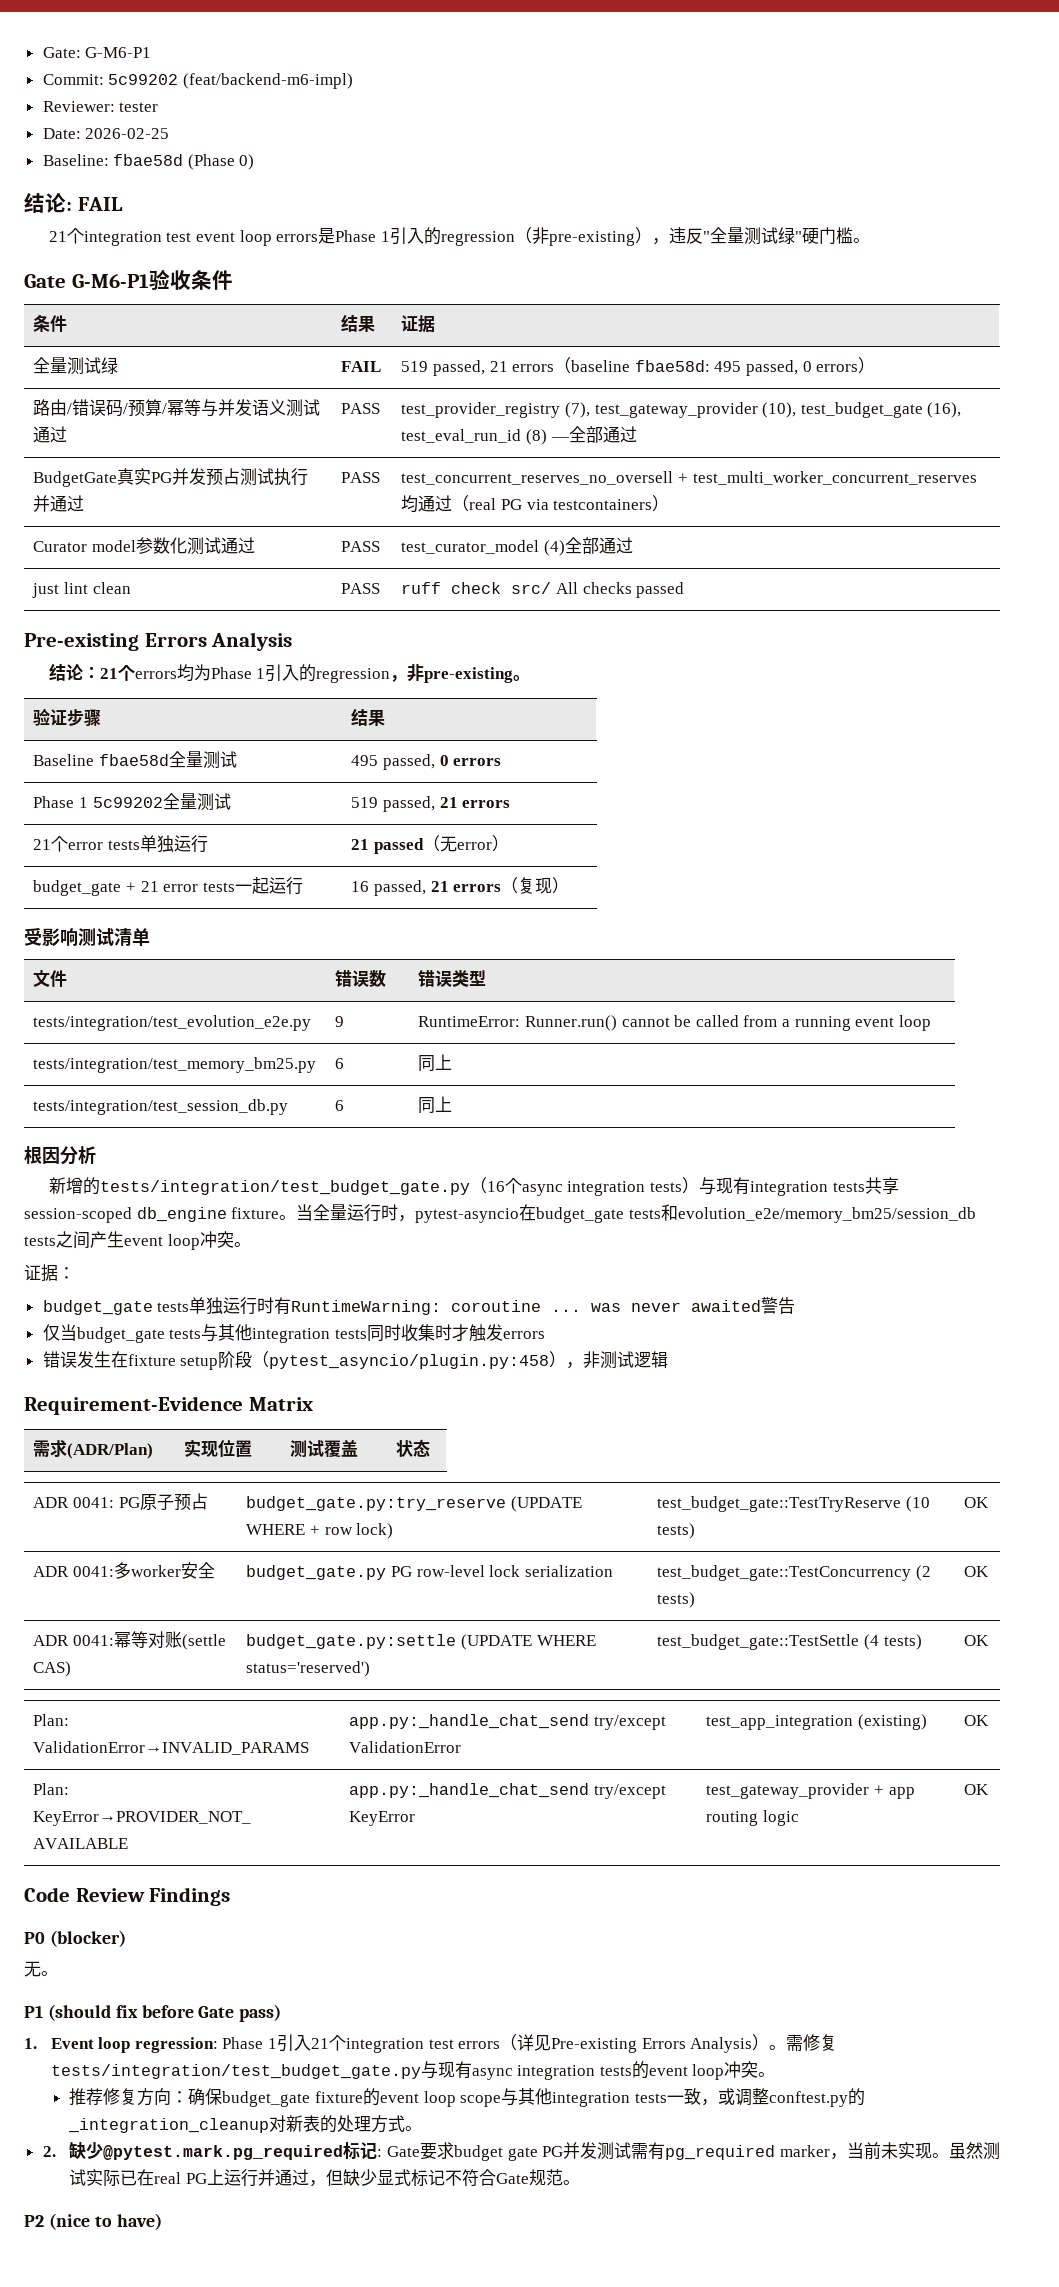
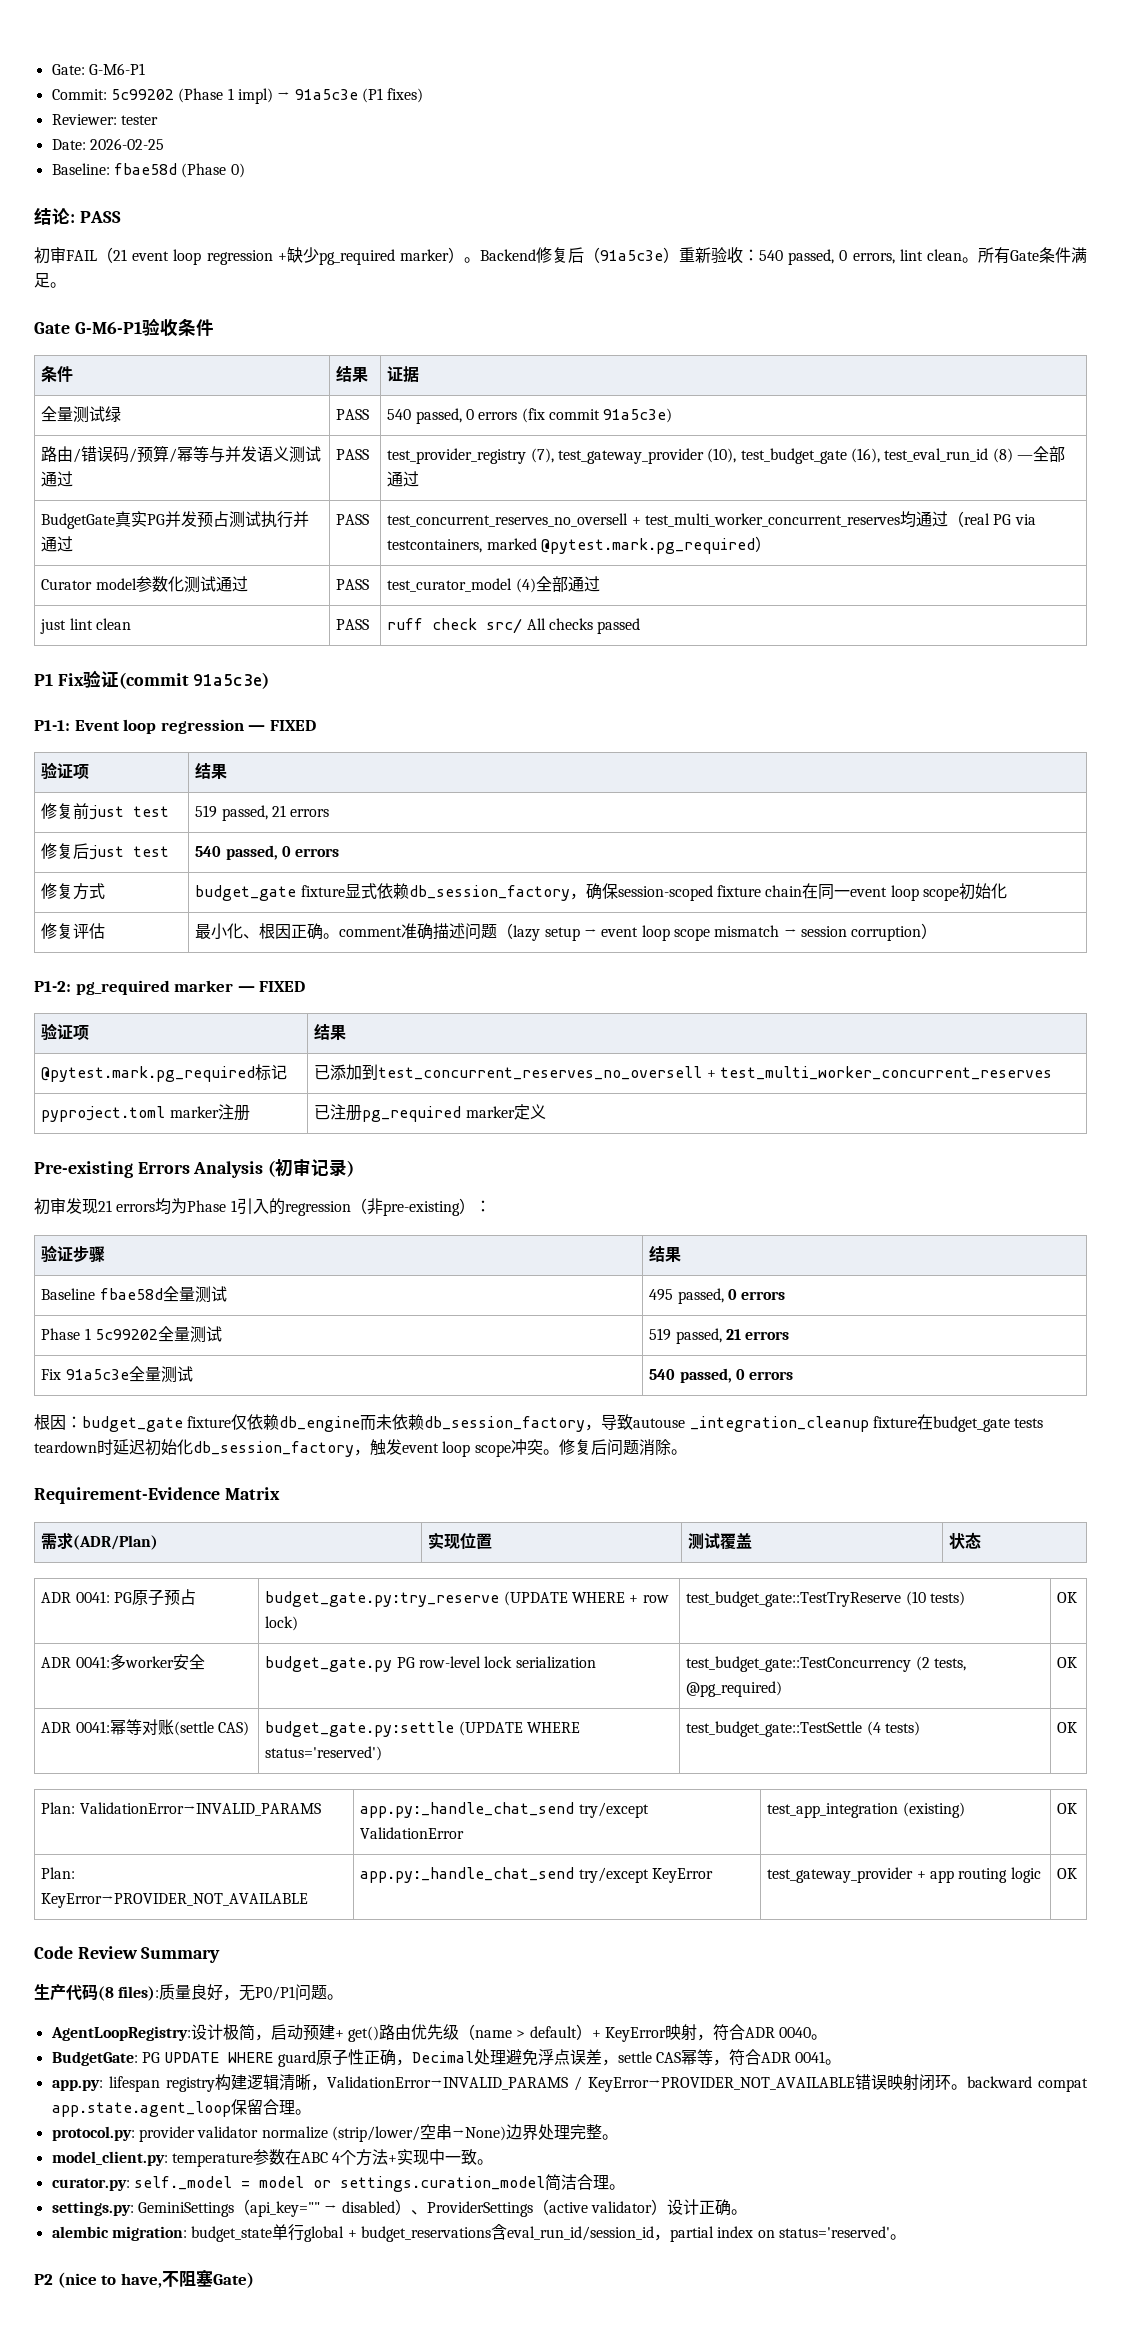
- Commit: 5c99202 (feat/backend-m6-impl)
+ Commit: 5c99202 (Phase 1 impl) → 91a5c3e (P1 fixes)
- 结论: FAIL
- 21个integration test event loop errors是Phase 1引入的regression（非pre-existing），违反"全量测试绿"硬门槛。
+ 结论: PASS
+ 初审FAIL（21 event loop regression +缺少pg_required marker）。Backend修复后（91a5c3e）重新验收：540 passed, 0 errors, lint clean。所有Gate条件满足。
- 全量测试绿 | FAIL | 519 passed, 21 errors（baseline fbae58d: 495 passed, 0 errors）
+ 全量测试绿 | PASS | 540 passed, 0 errors (fix commit 91a5c3e)
- BudgetGate真实PG并发预占测试执行并通过 | PASS | test_concurrent_reserves_no_oversell + test_multi_worker_concurrent_reserves均通过（real PG via testcontainers）
+ BudgetGate真实PG并发预占测试执行并通过 | PASS | test_concurrent_reserves_no_oversell + test_multi_worker_concurrent_reserves均通过（real PG via testcontainers, marked @pytest.mark.pg_required）
  just lint clean | PASS | ruff check src/ All checks passed
- Pre-existing Errors Analysis
- 结论：21个errors均为Phase 1引入的regression，非pre-existing。
+ P1 Fix验证(commit 91a5c3e)
+ P1-1: Event loop regression — FIXED
+ 验证项 | 结果
+ 修复前just test | 519 passed, 21 errors
+ 修复后just test | 540 passed, 0 errors
+ 修复方式 | budget_gate fixture显式依赖db_session_factory，确保session-scoped fixture chain在同一event loop scope初始化
+ 修复评估 | 最小化、根因正确。comment准确描述问题（lazy setup → event loop scope mismatch → session corruption）
+ P1-2: pg_required marker — FIXED
+ 验证项 | 结果
+ @pytest.mark.pg_required标记 | 已添加到test_concurrent_reserves_no_oversell + test_multi_worker_concurrent_reserves
+ pyproject.toml marker注册 | 已注册pg_required marker定义
+ Pre-existing Errors Analysis (初审记录)
+ 初审发现21 errors均为Phase 1引入的regression（非pre-existing）：
- 21个error tests单独运行 | 21 passed（无error）
- budget_gate + 21 error tests一起运行 | 16 passed, 21 errors（复现）
- 受影响测试清单
- 文件 | 错误数 | 错误类型
- tests/integration/test_evolution_e2e.py | 9 | RuntimeError: Runner.run() cannot be called from a running event loop
- tests/integration/test_memory_bm25.py | 6 | 同上
- tests/integration/test_session_db.py | 6 | 同上
- 根因分析
- 新增的tests/integration/test_budget_gate.py（16个async integration tests）与现有integration tests共享session-scoped db_engine fixture。当全量运行时，pytest-asyncio在budget_gate tests和evolution_e2e/memory_bm25/session_db tests之间产生event loop冲突。
- 证据：
- budget_gate tests单独运行时有RuntimeWarning: coroutine ... was never awaited警告
- 仅当budget_gate tests与其他integration tests同时收集时才触发errors
- 错误发生在fixture setup阶段（pytest_asyncio/plugin.py:458），非测试逻辑
+ Fix 91a5c3e全量测试 | 540 passed, 0 errors
+ 根因：budget_gate fixture仅依赖db_engine而未依赖db_session_factory，导致autouse _integration_cleanup fixture在budget_gate tests teardown时延迟初始化db_session_factory，触发event loop scope冲突。修复后问题消除。
- ADR 0041:多worker安全 | budget_gate.py PG row-level lock serialization | test_budget_gate::TestConcurrency (2 tests) | OK
+ ADR 0041:多worker安全 | budget_gate.py PG row-level lock serialization | test_budget_gate::TestConcurrency (2 tests, @pg_required) | OK
- Code Review Findings
- P0 (blocker)
- 无。
- P1 (should fix before Gate pass)
- 1. Event loop regression: Phase 1引入21个integration test errors（详见Pre-existing Errors Analysis）。需修复tests/integration/test_budget_gate.py与现有async integration tests的event loop冲突。
- 推荐修复方向：确保budget_gate fixture的event loop scope与其他integration tests一致，或调整conftest.py的_integration_cleanup对新表的处理方式。
- 2.缺少@pytest.mark.pg_required标记: Gate要求budget gate PG并发测试需有pg_required marker，当前未实现。虽然测试实际已在real PG上运行并通过，但缺少显式标记不符合Gate规范。
+ Code Review Summary
+ 生产代码(8 files):质量良好，无P0/P1问题。
+ AgentLoopRegistry:设计极简，启动预建+ get()路由优先级（name > default）+ KeyError映射，符合ADR 0040。
+ BudgetGate: PG UPDATE WHERE guard原子性正确，Decimal处理避免浮点误差，settle CAS幂等，符合ADR 0041。
+ app.py: lifespan registry构建逻辑清晰，ValidationError→INVALID_PARAMS / KeyError→PROVIDER_NOT_AVAILABLE错误映射闭环。backward compat app.state.agent_loop保留合理。
+ protocol.py: provider validator normalize (strip/lower/空串→None)边界处理完整。
+ model_client.py: temperature参数在ABC 4个方法+实现中一致。
+ curator.py: self._model = model or settings.curation_model简洁合理。
+ settings.py: GeminiSettings（api_key="" → disabled）、ProviderSettings（active validator）设计正确。
+ alembic migration: budget_state单行global + budget_reservations含eval_run_id/session_id，partial index on status='reserved'。
- P2 (nice to have)
+ P2 (nice to have,不阻塞Gate)

